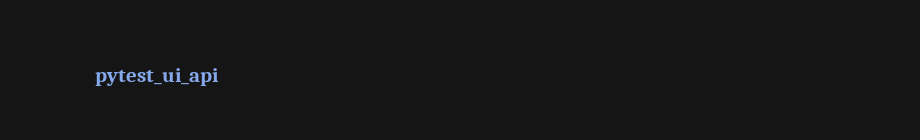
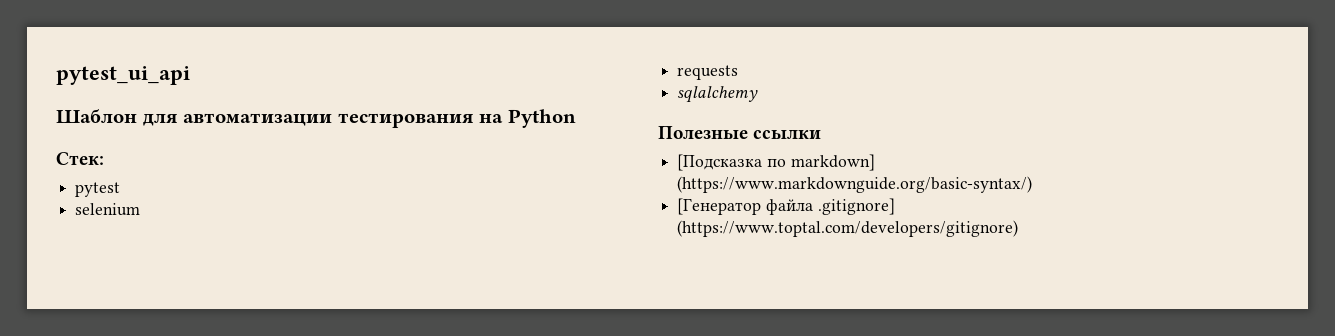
+ Шаблон для автоматизации тестирования на Python
+ Стек:
+ pytest
+ selenium
+ requests
+ sqlalchemy
+ Полезные ссылки
+ [Подсказка по markdown] (https://www.markdownguide.org/basic-syntax/)
+ [Генератор файла .gitignore] (https://www.toptal.com/developers/gitignore)

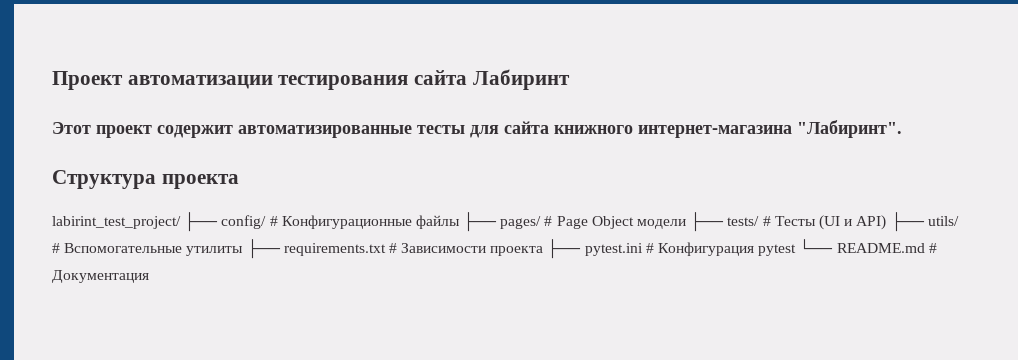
- pytest_ui_api
- Шаблон для автоматизации тестирования на Python
- Стек:
- pytest
- selenium
- requests
- sqlalchemy
- Полезные ссылки
- [Подсказка по markdown] (https://www.markdownguide.org/basic-syntax/)
- [Генератор файла .gitignore] (https://www.toptal.com/developers/gitignore)
+ Проект автоматизации тестирования сайта Лабиринт
+ Этот проект содержит автоматизированные тесты для сайта книжного интернет-магазина "Лабиринт".
+ Структура проекта
+ labirint_test_project/ ├── config/ # Конфигурационные файлы ├── pages/ # Page Object модели ├── tests/ # Тесты (UI и API) ├── utils/ # Вспомогательные утилиты ├── requirements.txt # Зависимости проекта ├── pytest.ini # Конфигурация pytest └── README.md # Документация

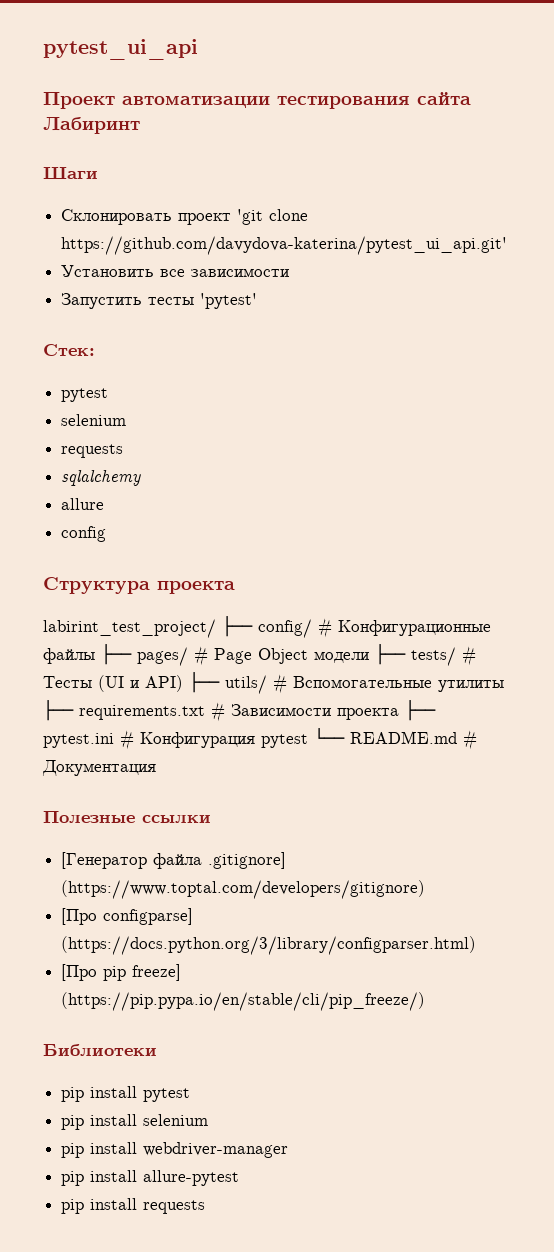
+ pytest_ui_api
- Этот проект содержит автоматизированные тесты для сайта книжного интернет-магазина "Лабиринт".
+ Шаги
+ Склонировать проект 'git clone https://github.com/davydova-katerina/pytest_ui_api.git'
+ Установить все зависимости
+ Запустить тесты 'pytest'
+ Стек:
+ pytest
+ selenium
+ requests
+ sqlalchemy
+ allure
+ config
+ Полезные ссылки
+ [Генератор файла .gitignore] (https://www.toptal.com/developers/gitignore)
+ [Про configparse] (https://docs.python.org/3/library/configparser.html)
+ [Про pip freeze] (https://pip.pypa.io/en/stable/cli/pip_freeze/)
+ Библиотеки
+ pip install pytest
+ pip install selenium
+ pip install webdriver-manager
+ pip install allure-pytest
+ pip install requests

